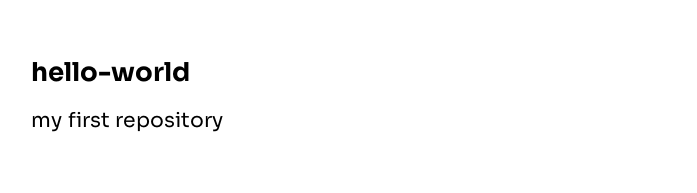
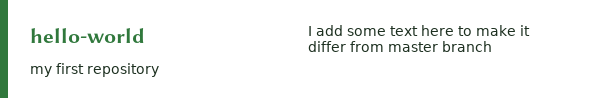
+ I add some text here to make it differ from master branch

